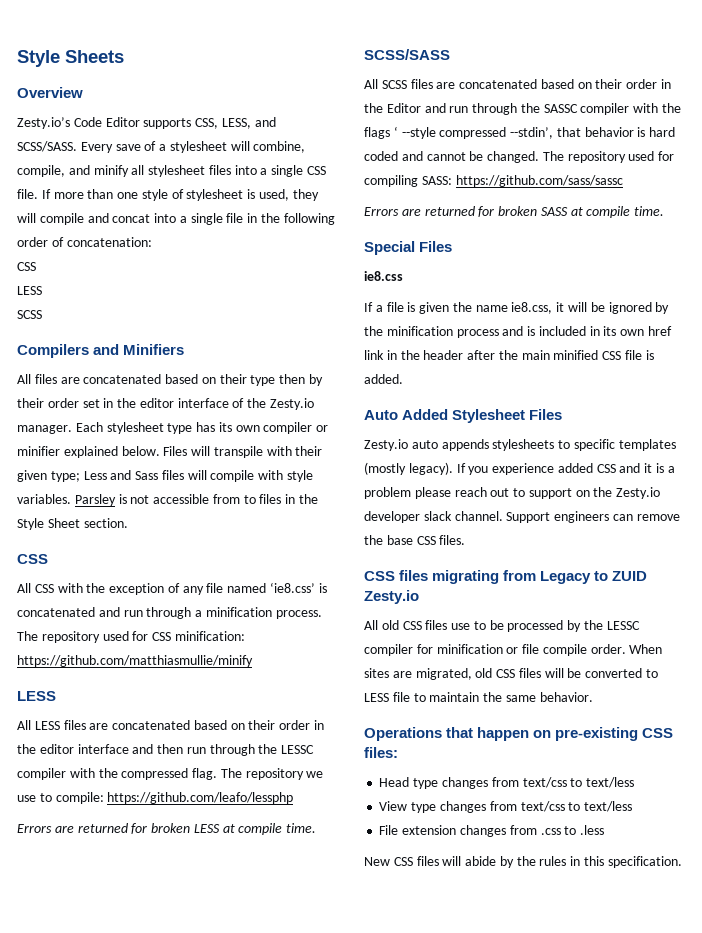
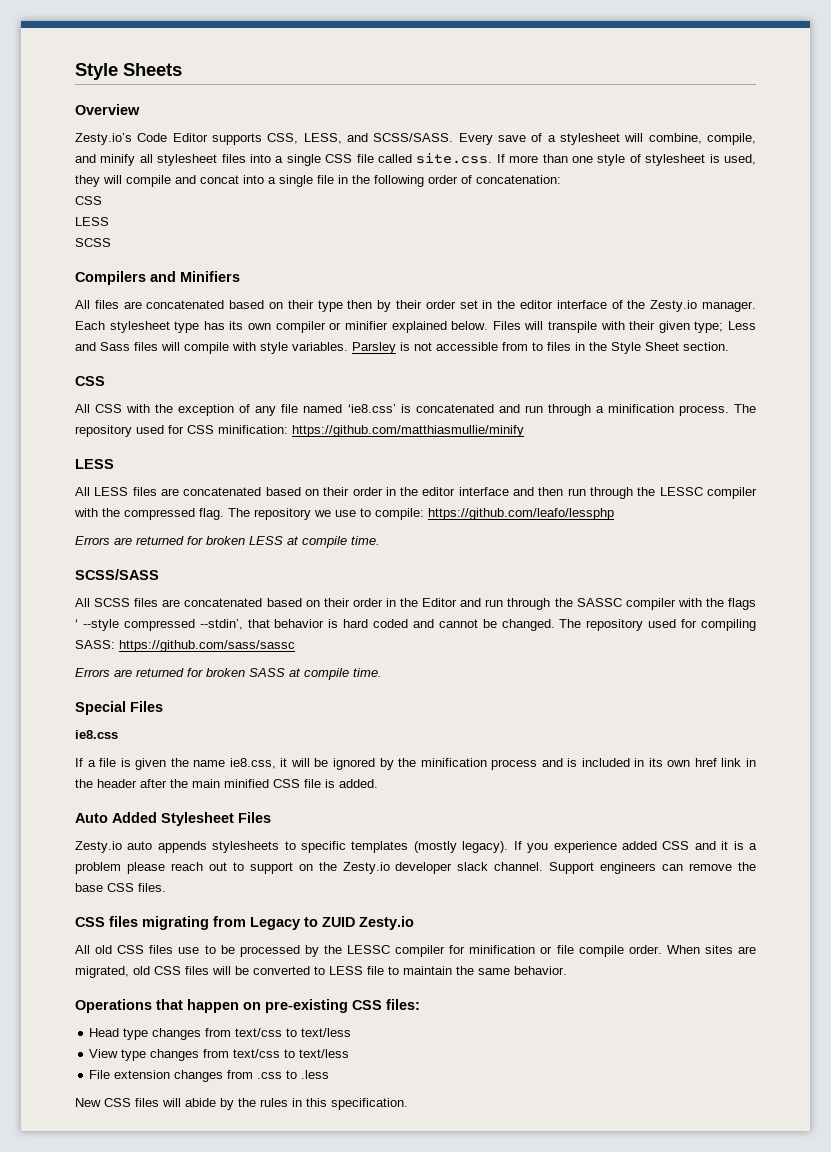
- Every save of a stylesheet will combine, compile, and minify all stylesheet files into a single CSS file. If more than one style of stylesheet is used, they will compile and concat into a single file in the following order of concatenation:
+ Every save of a stylesheet will combine, compile, and minify all stylesheet files into a single CSS file called site.css. If more than one style of stylesheet is used, they will compile and concat into a single file in the following order of concatenation:

